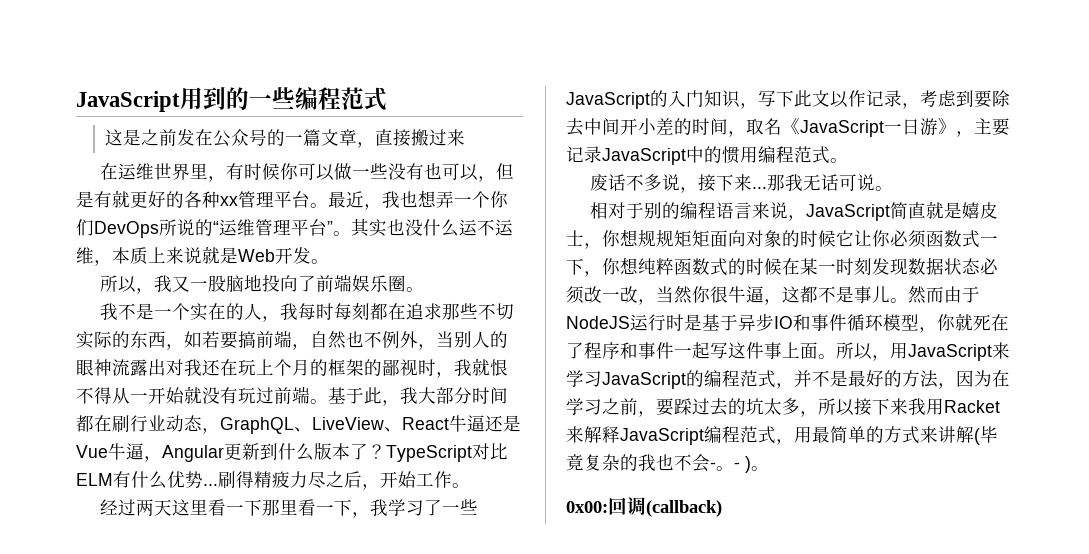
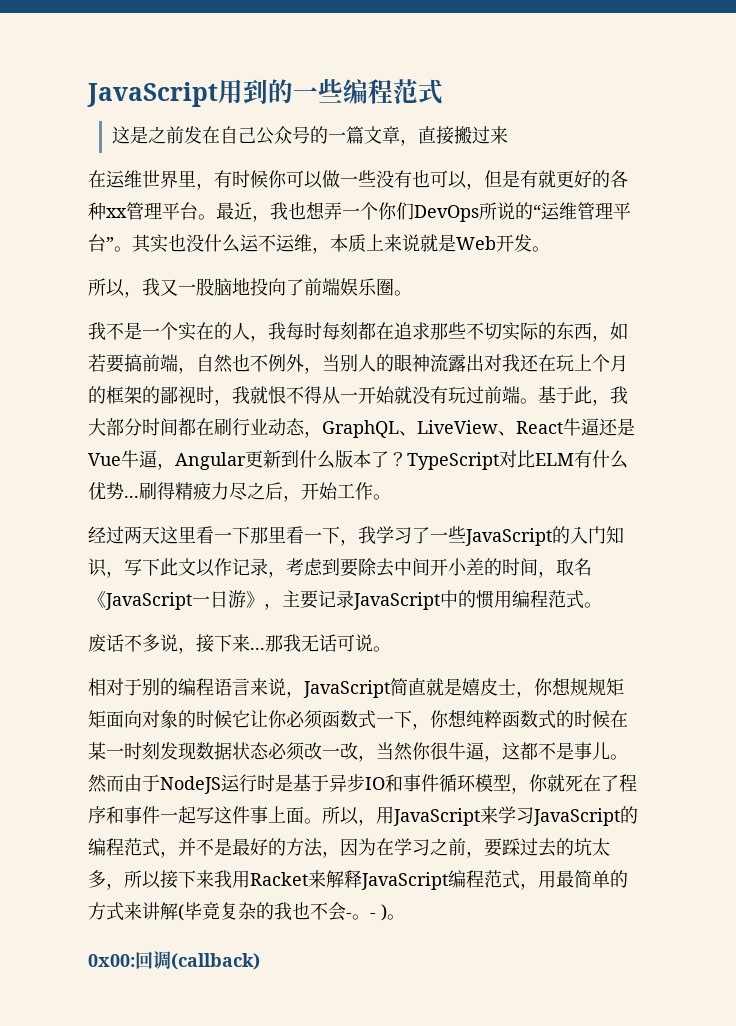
- 这是之前发在公众号的一篇文章，直接搬过来
+ 这是之前发在自己公众号的一篇文章，直接搬过来

